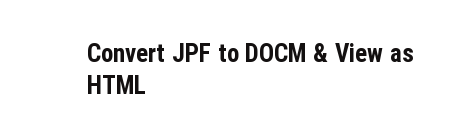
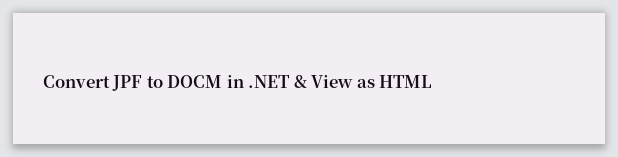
- Convert JPF to DOCM & View as HTML
+ Convert JPF to DOCM in .NET & View as HTML

